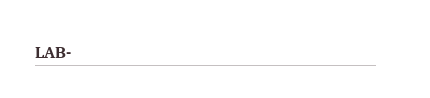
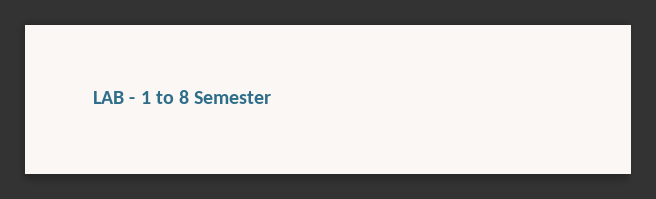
- LAB-
+ LAB - 1 to 8 Semester

